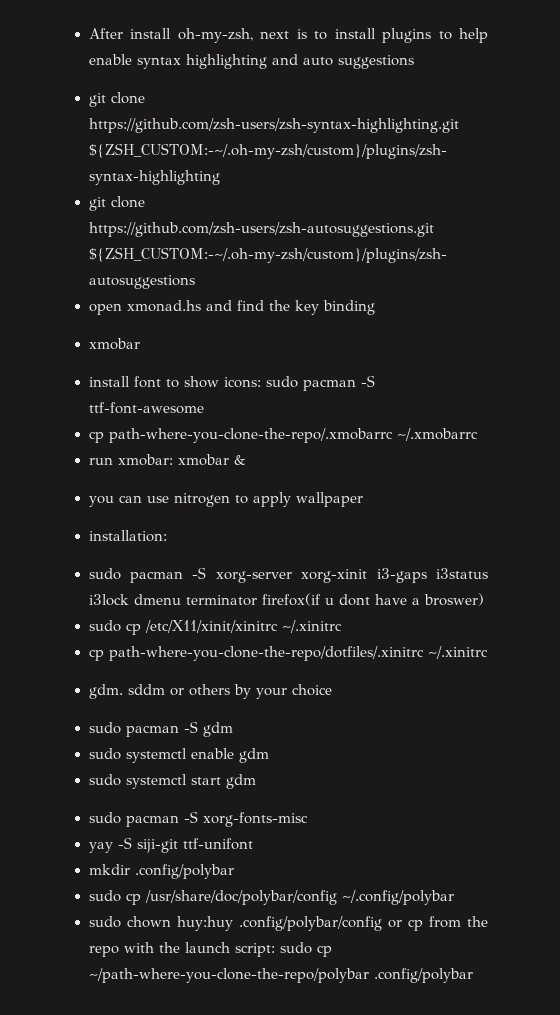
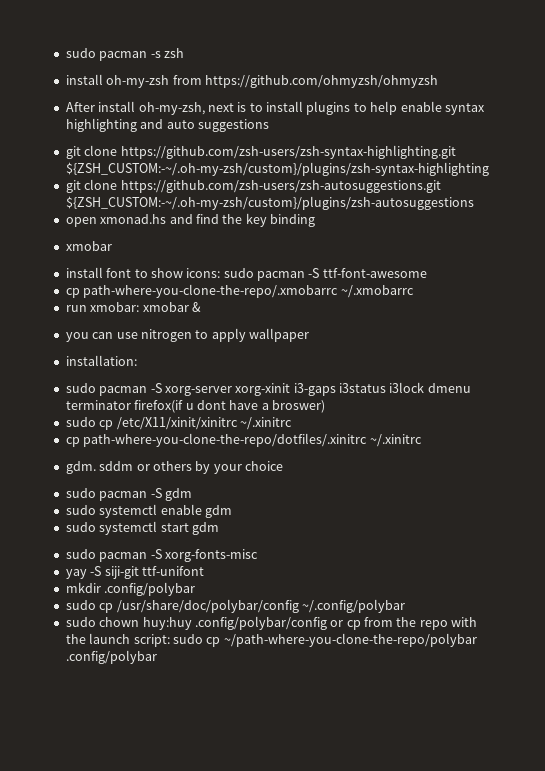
+ sudo pacman -s zsh
+ install oh-my-zsh from https://github.com/ohmyzsh/ohmyzsh

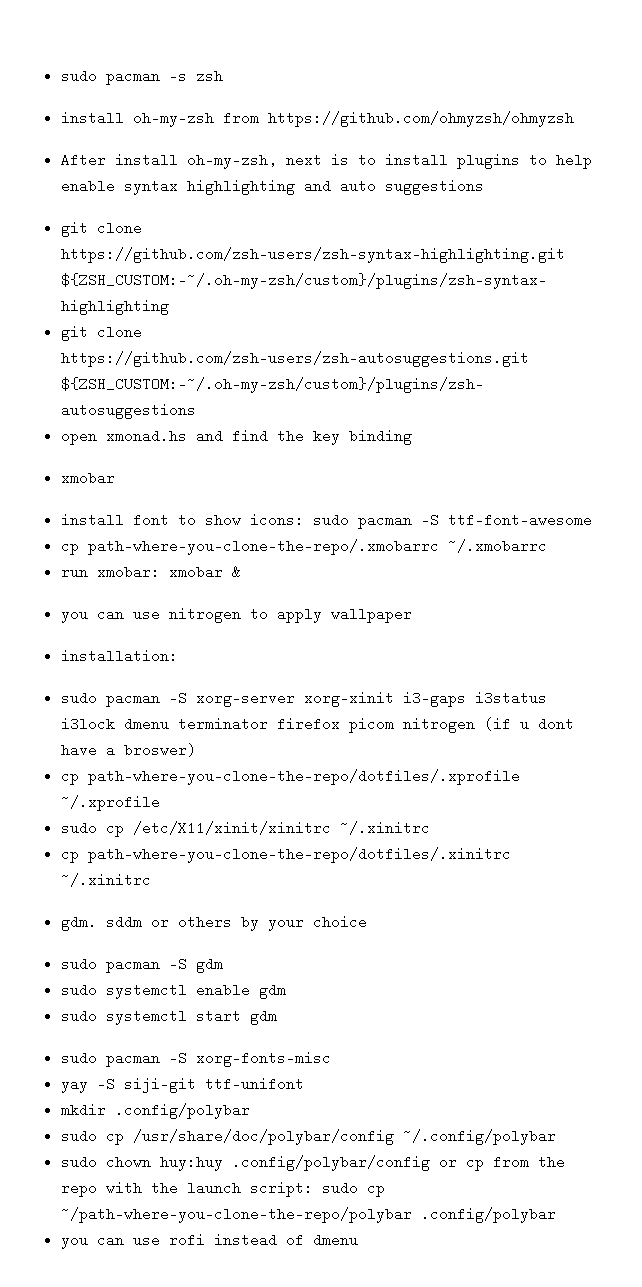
- sudo pacman -S xorg-server xorg-xinit i3-gaps i3status i3lock dmenu terminator firefox(if u dont have a broswer)
+ sudo pacman -S xorg-server xorg-xinit i3-gaps i3status i3lock dmenu terminator firefox picom nitrogen (if u dont have a broswer)
+ cp path-where-you-clone-the-repo/dotfiles/.xprofile ~/.xprofile
+ you can use rofi instead of dmenu

